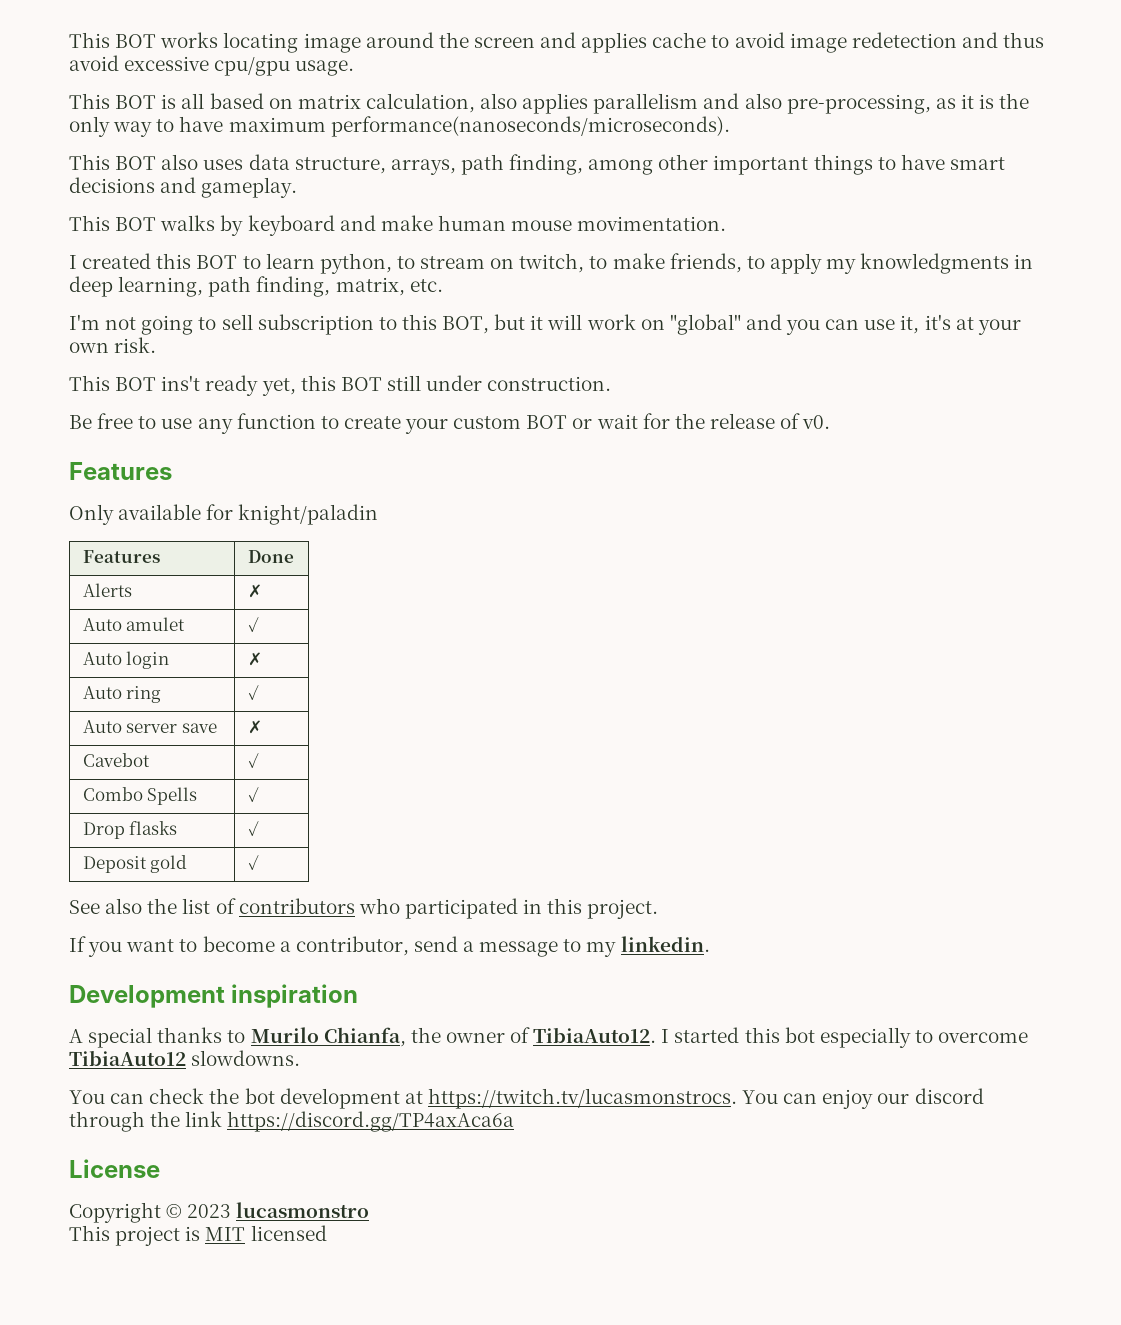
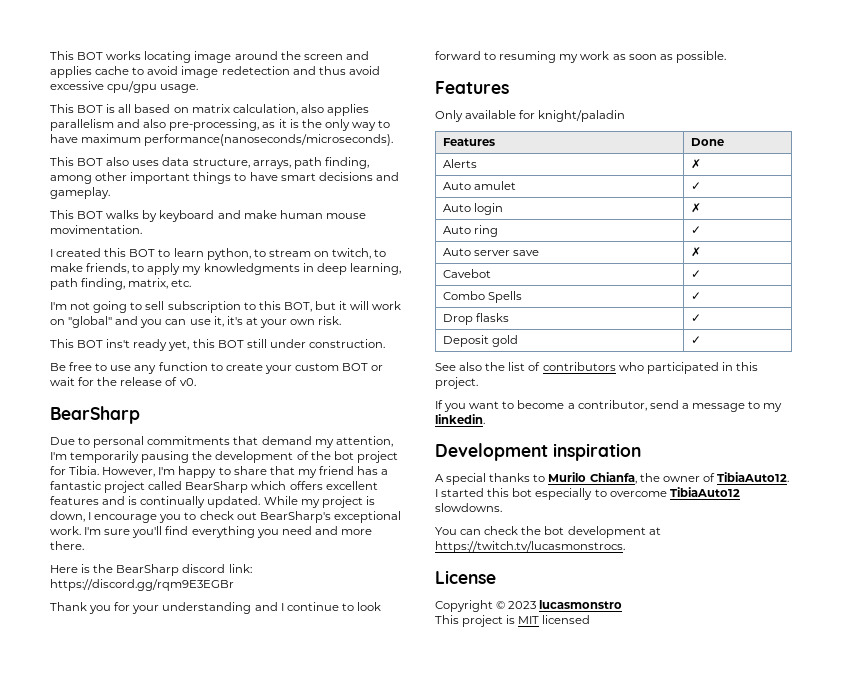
  Be free to use any function to create your custom BOT or wait for the release of v0.
+ BearSharp
+ Due to personal commitments that demand my attention, I'm temporarily pausing the development of the bot project for Tibia. However, I'm happy to share that my friend has a fantastic project called BearSharp which offers excellent features and is continually updated. While my project is down, I encourage you to check out BearSharp's exceptional work. I'm sure you'll find everything you need and more there.
+ Here is the BearSharp discord link: https://discord.gg/rqm9E3EGBr
+ Thank you for your understanding and I continue to look forward to resuming my work as soon as possible.
- You can check the bot development at https://twitch.tv/lucasmonstrocs. You can enjoy our discord through the link https://discord.gg/TP4axAca6a
+ You can check the bot development at https://twitch.tv/lucasmonstrocs.

